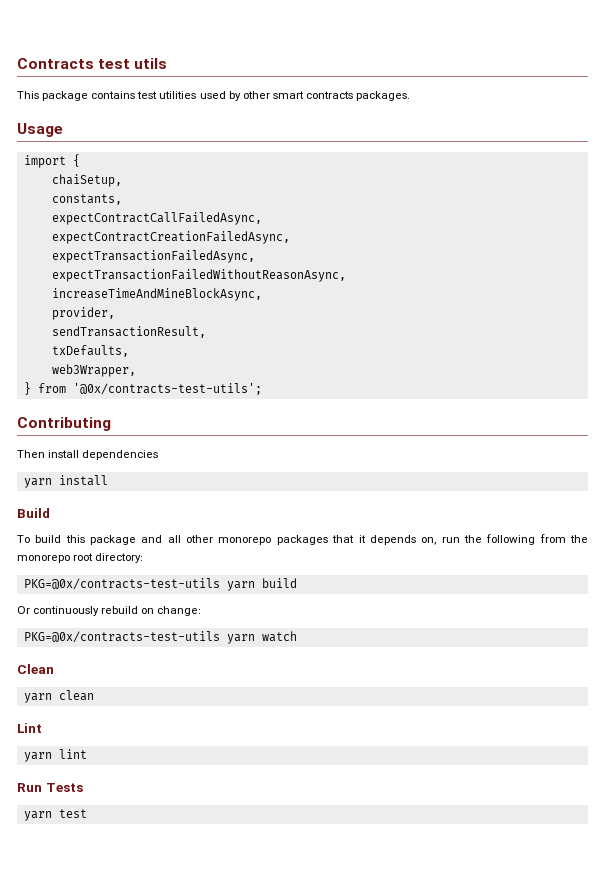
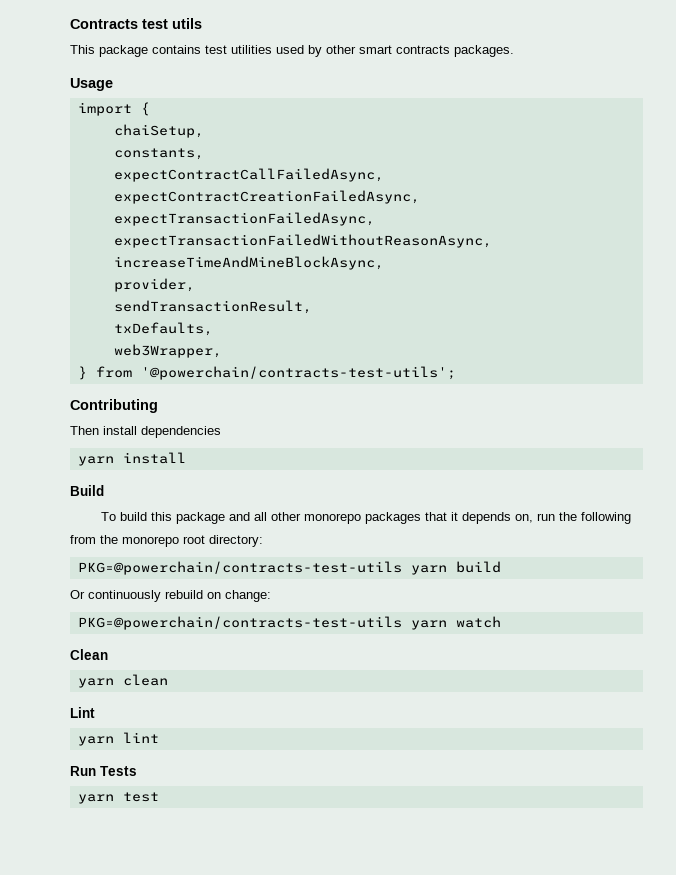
- } from '@0x/contracts-test-utils';
+ } from '@powerchain/contracts-test-utils';
- PKG=@0x/contracts-test-utils yarn build
+ PKG=@powerchain/contracts-test-utils yarn build
- PKG=@0x/contracts-test-utils yarn watch
+ PKG=@powerchain/contracts-test-utils yarn watch

